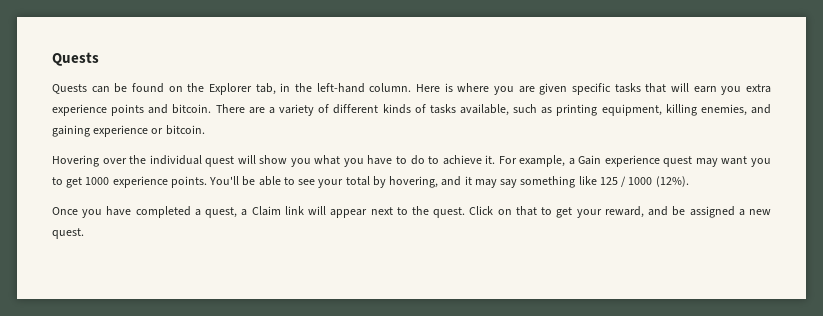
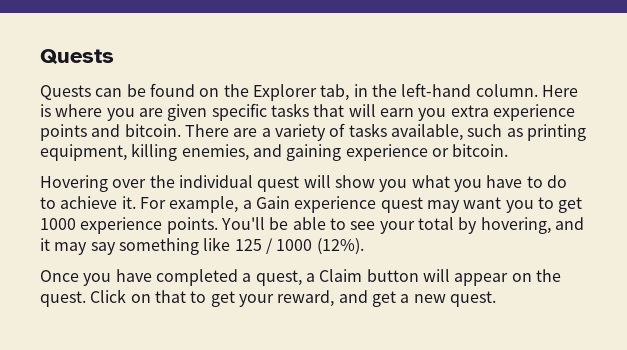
- There are a variety of different kinds of tasks available, such as printing equipment, killing enemies, and gaining experience or bitcoin.
+ There are a variety of tasks available, such as printing equipment, killing enemies, and gaining experience or bitcoin.
- Once you have completed a quest, a Claim link will appear next to the quest.
+ Once you have completed a quest, a Claim button will appear on the quest.
- Click on that to get your reward, and be assigned a new quest.
+ Click on that to get your reward, and get a new quest.

